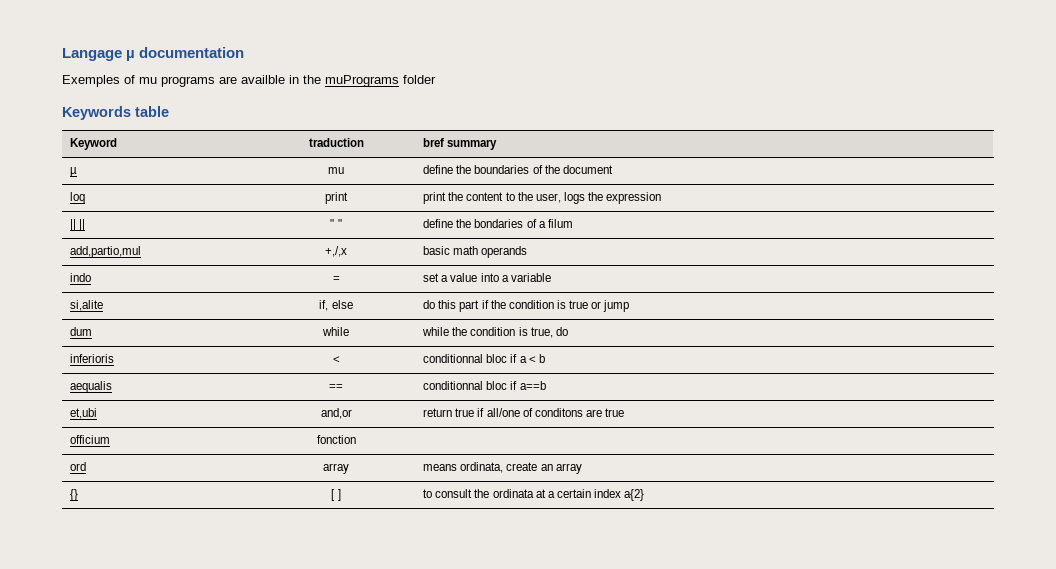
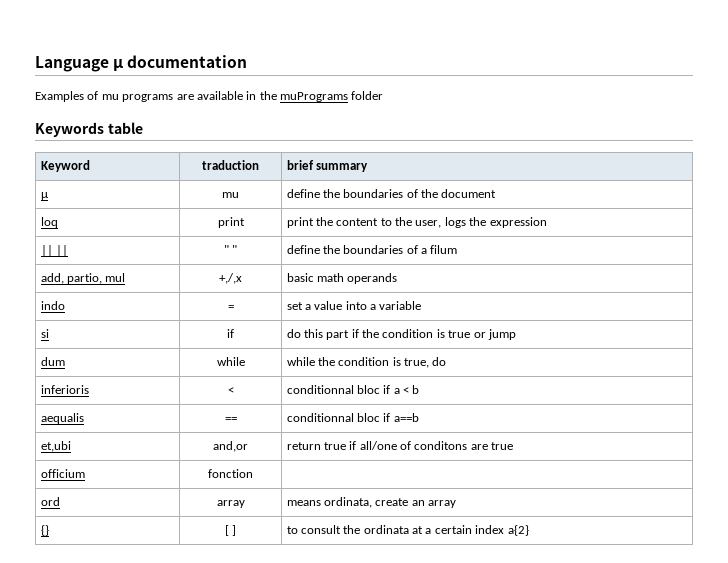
- Langage µ documentation
+ Language µ documentation
- Exemples of mu programs are availble in the muPrograms folder
+ Examples of mu programs are available in the muPrograms folder
- Keyword | traduction | bref summary
+ Keyword | traduction | brief summary
- || || | " " | define the bondaries of a filum
+ || || | " " | define the boundaries of a filum
- add,partio,mul | +,/,x | basic math operands
+ add, partio, mul | +,/,x | basic math operands
- si,alite | if, else | do this part if the condition is true or jump
+ si | if | do this part if the condition is true or jump

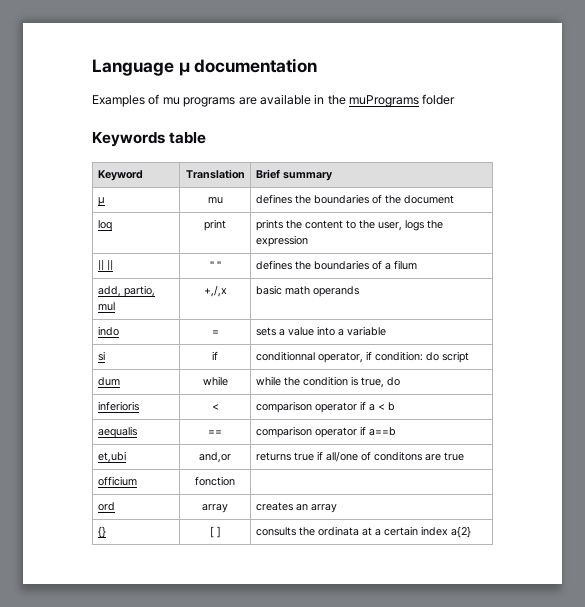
- Keyword | traduction | brief summary
+ Keyword | Translation | Brief summary
- µ | mu | define the boundaries of the document
+ µ | mu | defines the boundaries of the document
- loq | print | print the content to the user, logs the expression
+ loq | print | prints the content to the user, logs the expression
- || || | " " | define the boundaries of a filum
+ || || | " " | defines the boundaries of a filum
- indo | = | set a value into a variable
+ indo | = | sets a value into a variable
- si | if | do this part if the condition is true or jump
+ si | if | conditionnal operator, if condition: do script
- inferioris | < | conditionnal bloc if a < b
+ inferioris | < | comparison operator if a < b
- aequalis | == | conditionnal bloc if a==b
+ aequalis | == | comparison operator if a==b
- et,ubi | and,or | return true if all/one of conditons are true
+ et,ubi | and,or | returns true if all/one of conditons are true
- ord | array | means ordinata, create an array
+ ord | array | creates an array
- {} | [ ] | to consult the ordinata at a certain index a{2}
+ {} | [ ] | consults the ordinata at a certain index a{2}

